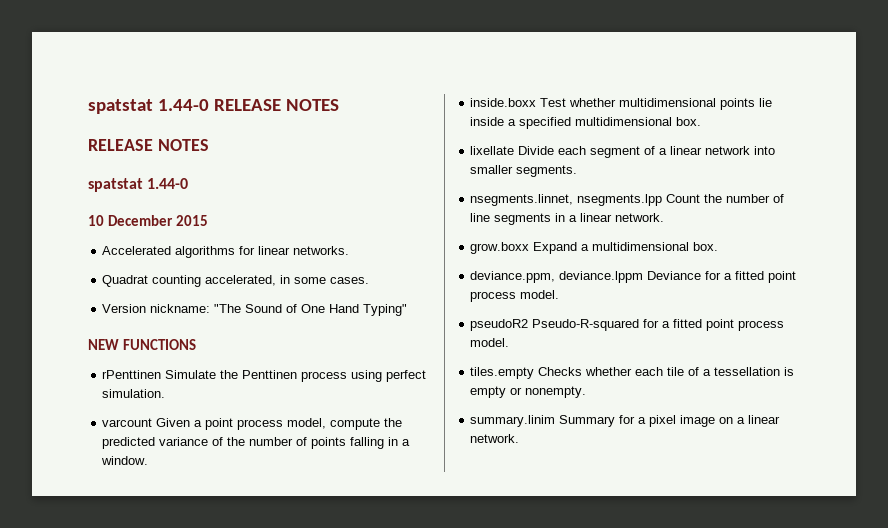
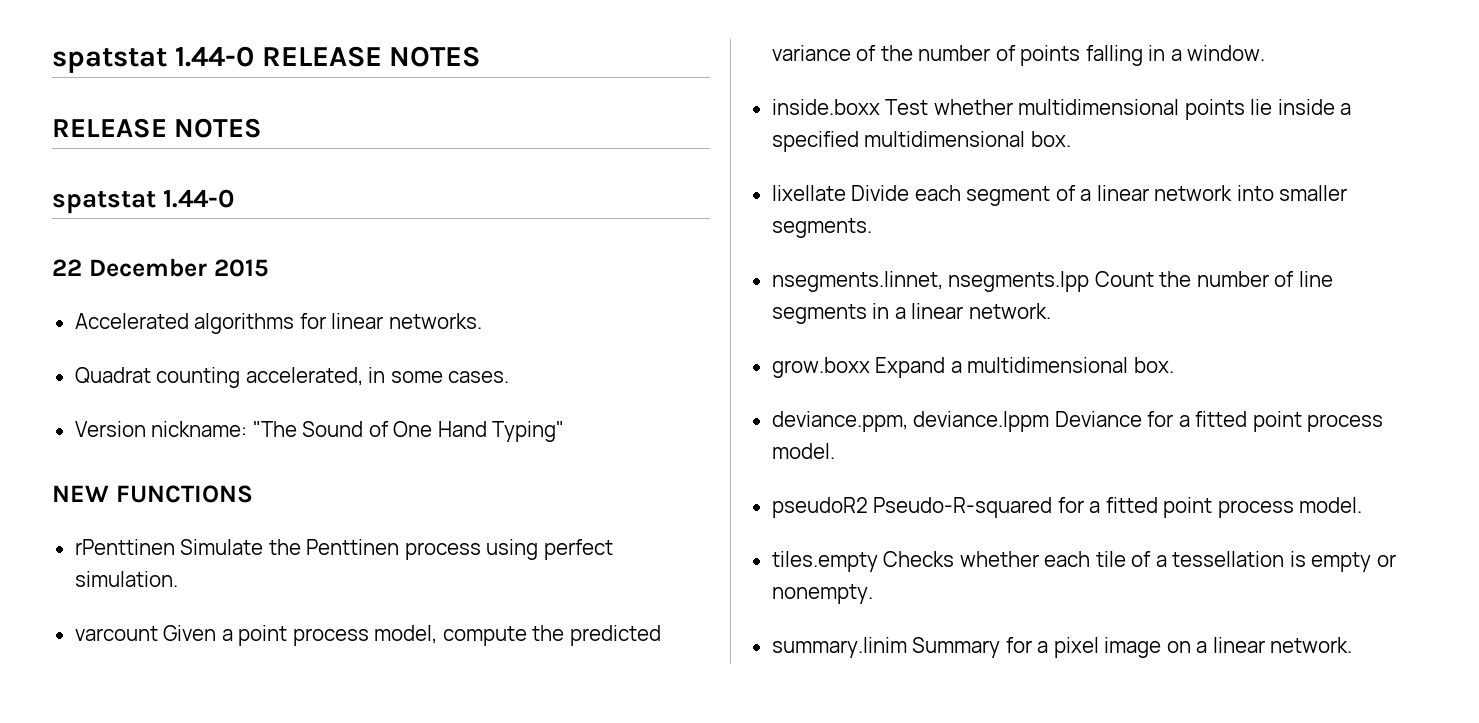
- 10 December 2015
+ 22 December 2015

